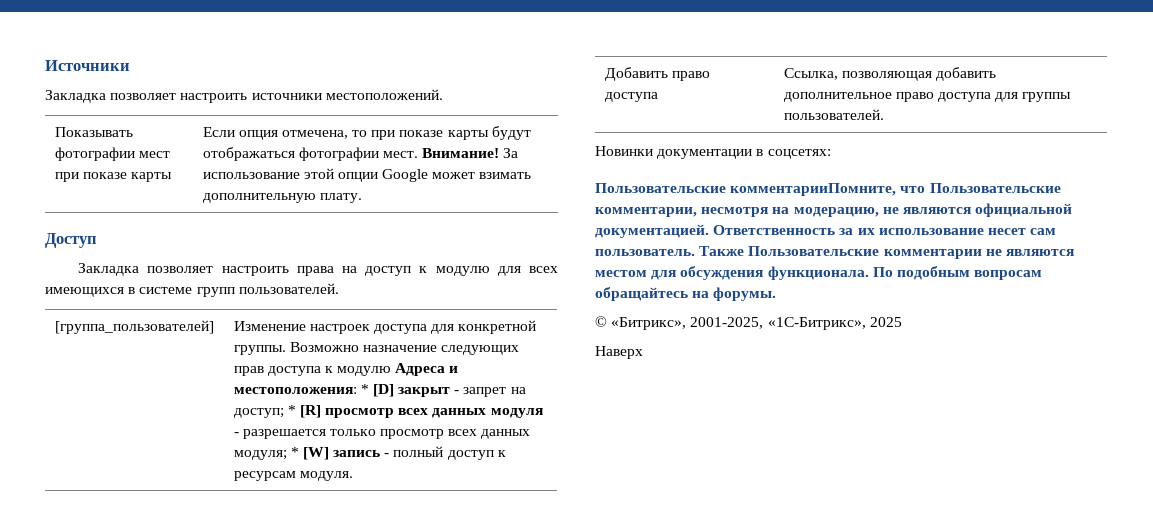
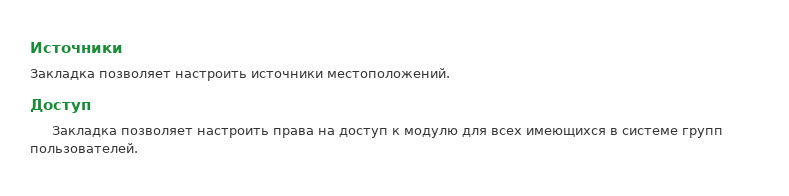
- Показывать фотографии мест при показе карты | Если опция отмечена, то при показе карты будут отображаться фотографии мест. Внимание! За использование этой опции Google может взимать дополнительную плату.
- [группа_пользователей] | Изменение настроек доступа для конкретной группы. Возможно назначение следующих прав доступа к модулю Адреса и местоположения: * [D] закрыт - запрет на доступ; * [R] просмотр всех данных модуля - разрешается только просмотр всех данных модуля; * [W] запись - полный доступ к ресурсам модуля.
- Добавить право доступа | Ссылка, позволяющая добавить дополнительное право доступа для группы пользователей.
- Новинки документации в соцсетях:
- Пользовательские комментарииПомните, что Пользовательские комментарии, несмотря на модерацию, не являются официальной документацией. Ответственность за их использование несет сам пользователь. Также Пользовательские комментарии не являются местом для обсуждения функционала. По подобным вопросам обращайтесь на форумы.
- © «Битрикс», 2001-2025, «1С-Битрикс», 2025
- Наверх

